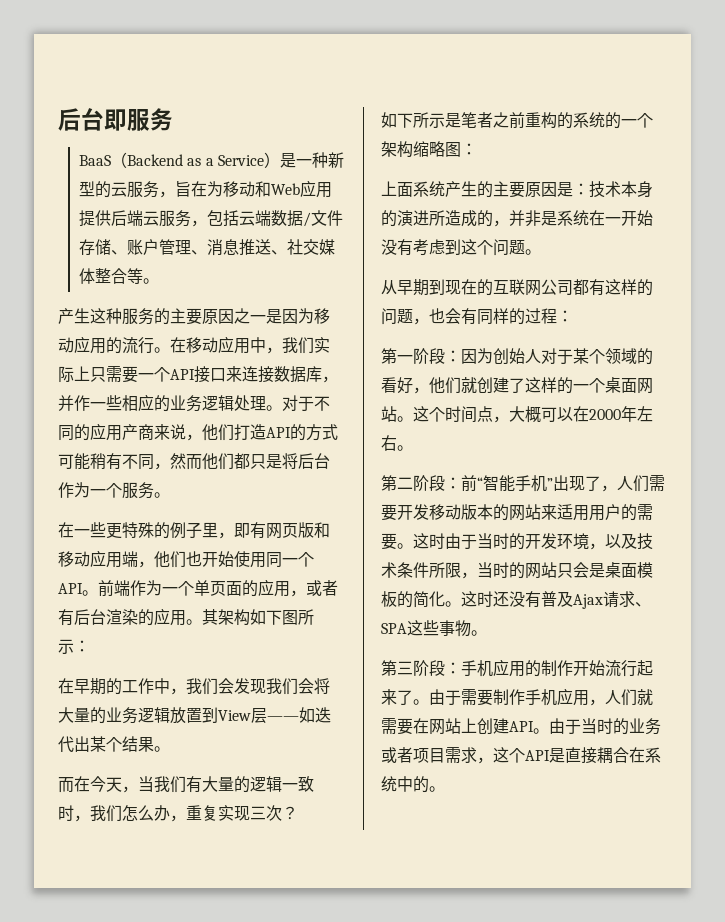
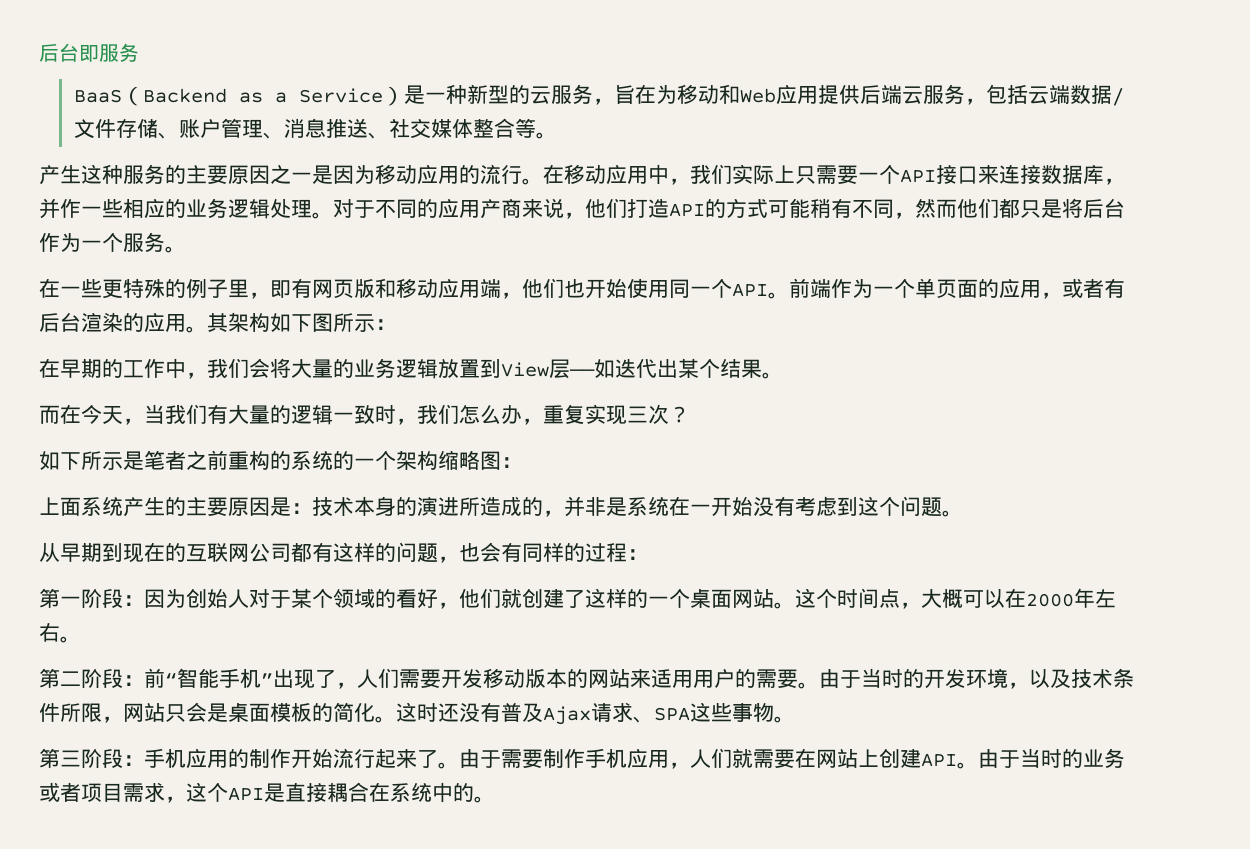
- 在早期的工作中，我们会发现我们会将大量的业务逻辑放置到View层——如迭代出某个结果。
+ 在早期的工作中，我们会将大量的业务逻辑放置到View层——如迭代出某个结果。
- 这时由于当时的开发环境，以及技术条件所限，当时的网站只会是桌面模板的简化。
+ 由于当时的开发环境，以及技术条件所限，网站只会是桌面模板的简化。

